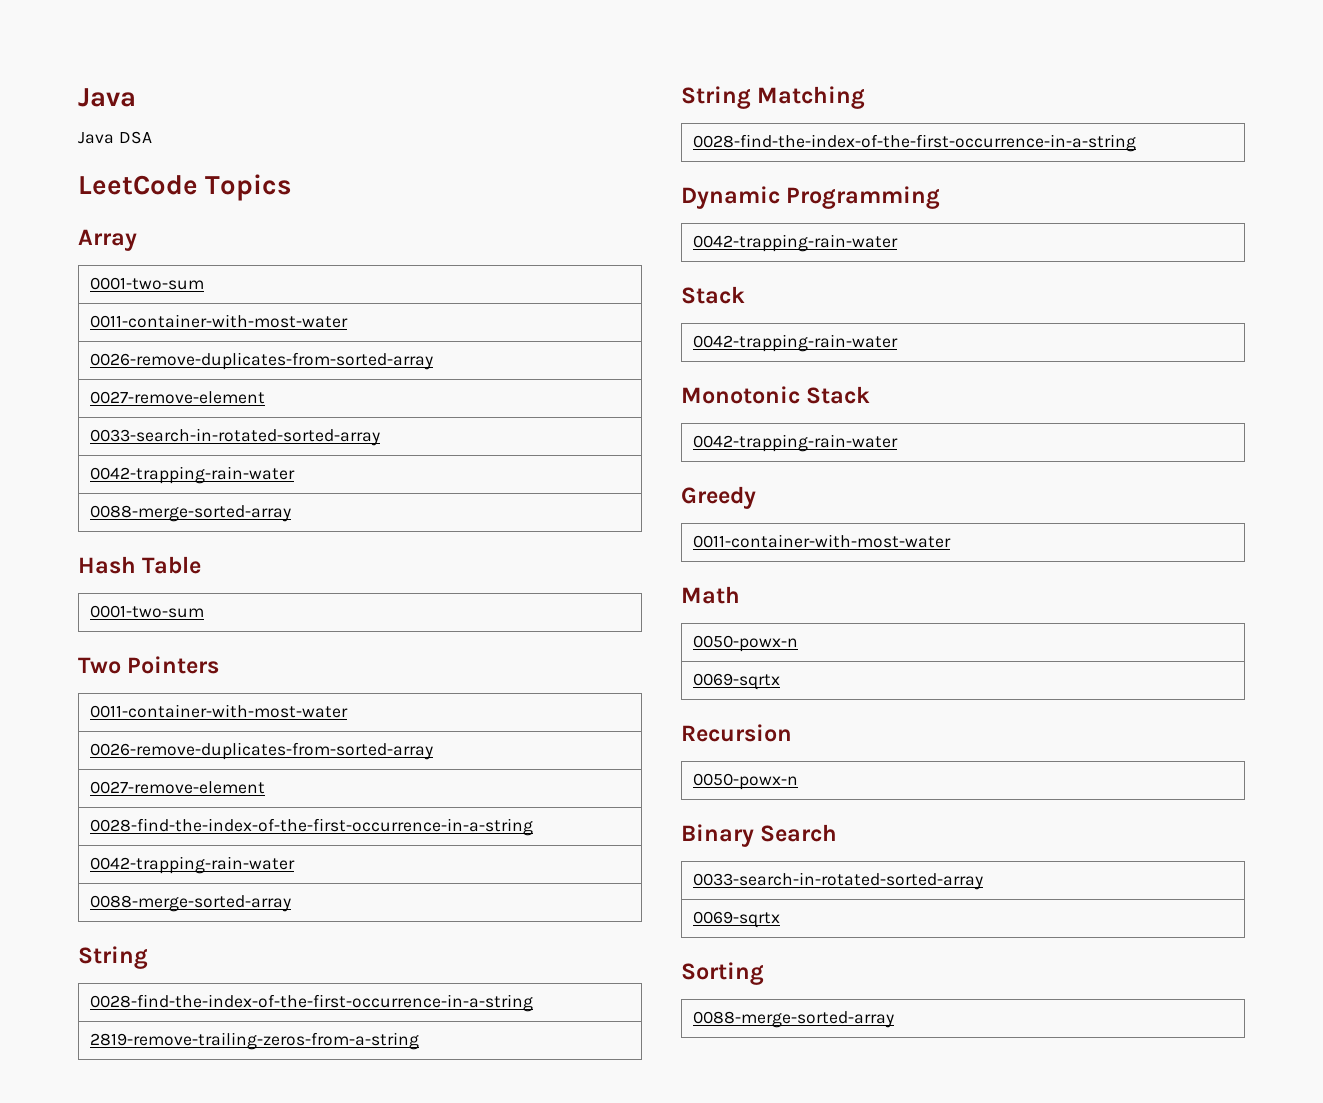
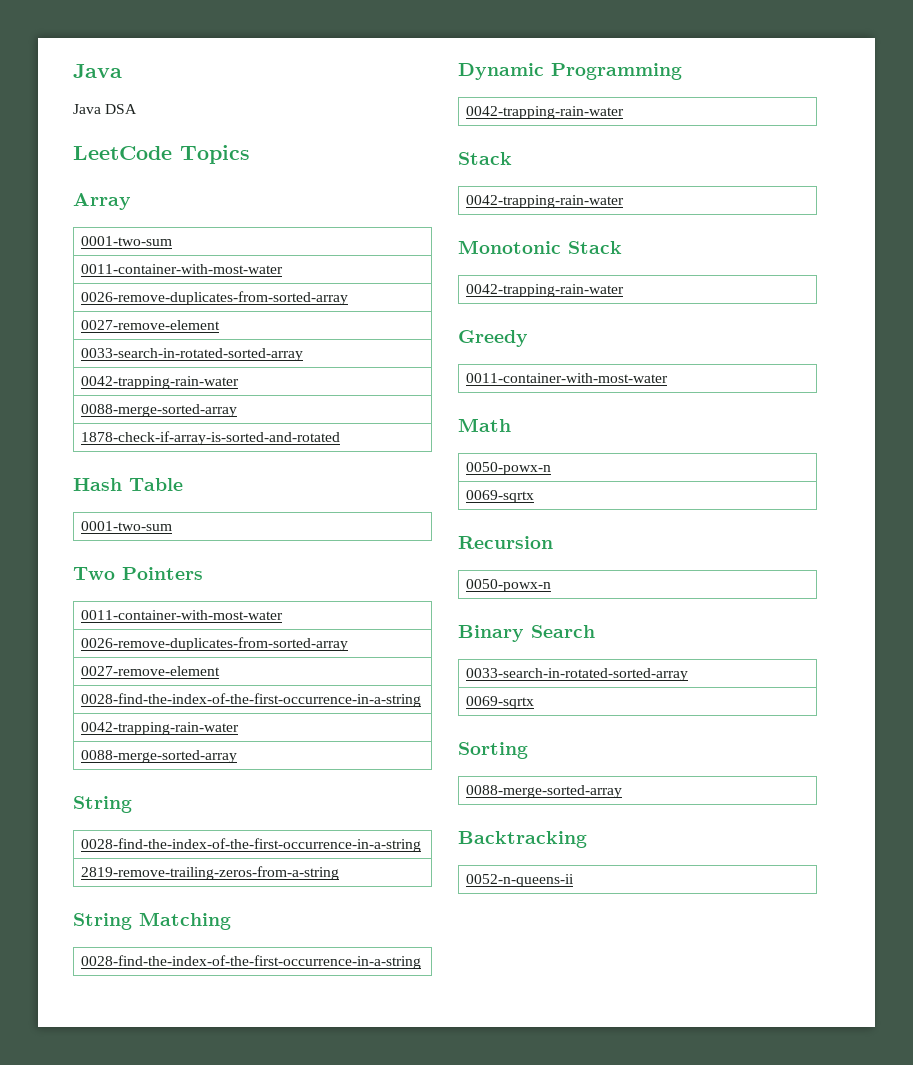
+ 1878-check-if-array-is-sorted-and-rotated
+ Backtracking
+ 0052-n-queens-ii

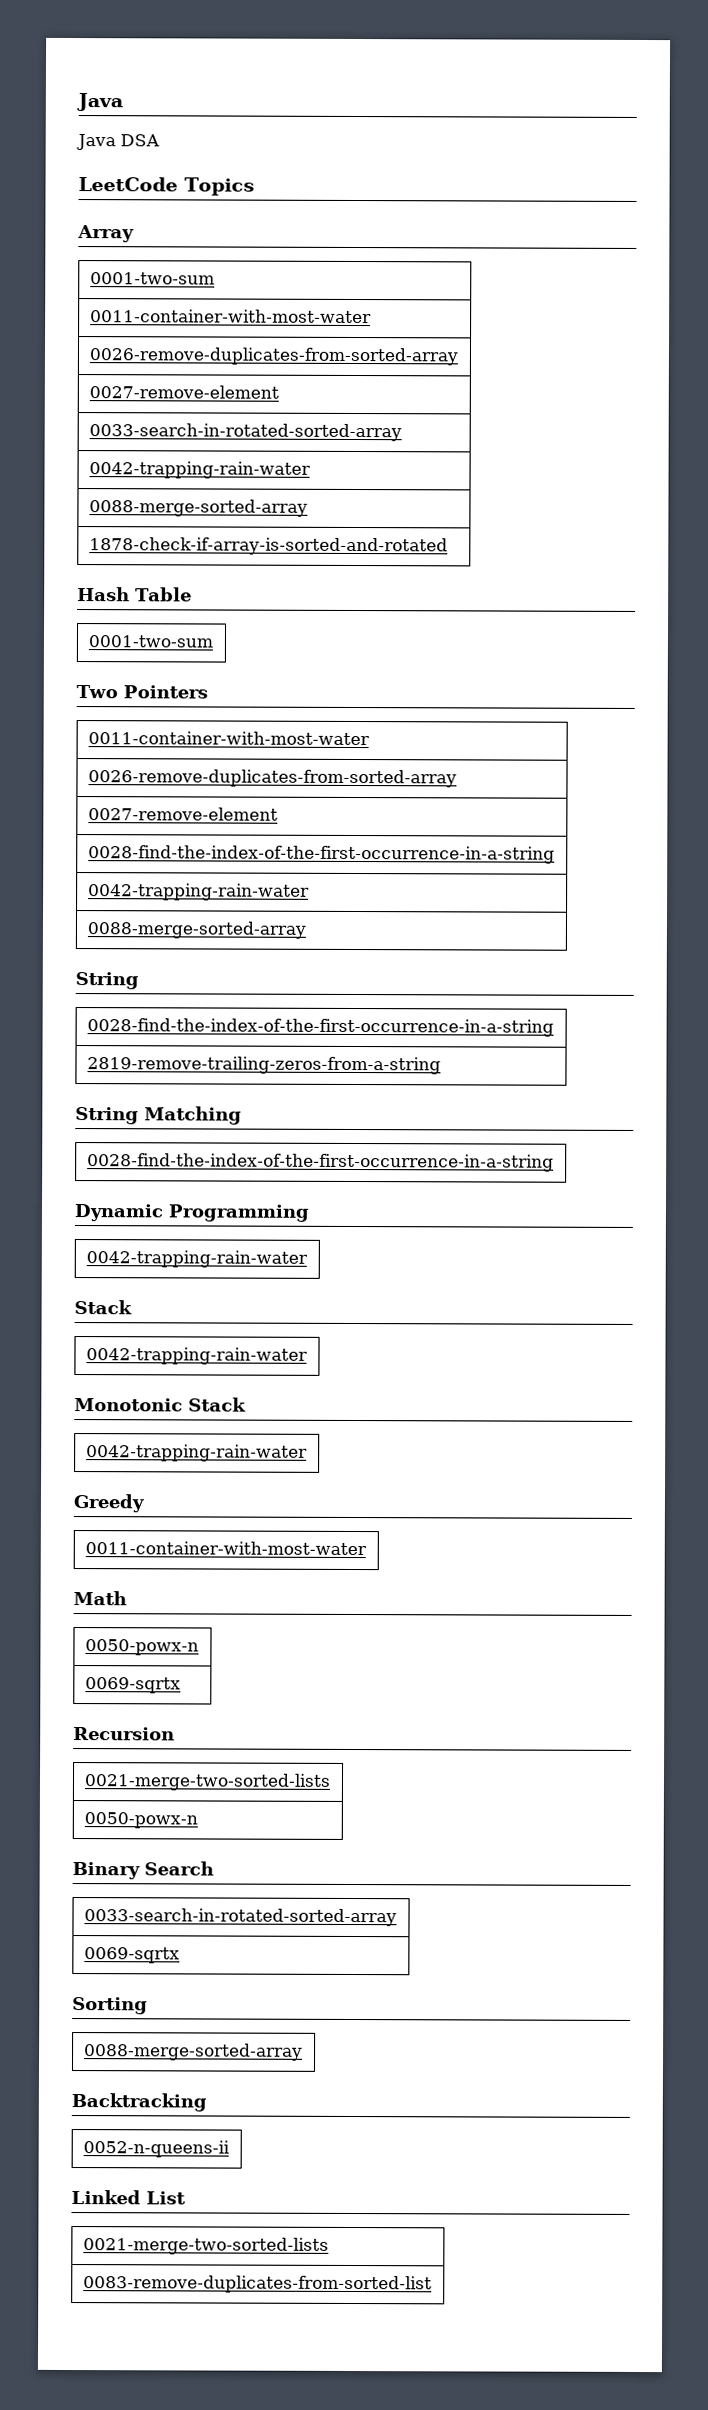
  Recursion
+ 0021-merge-two-sorted-lists
+ Linked List
+ 0021-merge-two-sorted-lists
+ 0083-remove-duplicates-from-sorted-list

